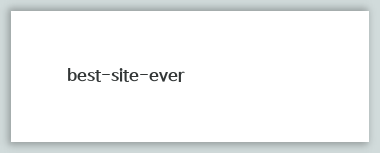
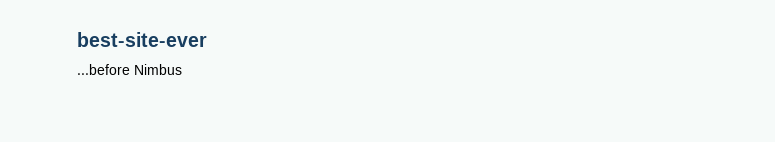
+ ...before Nimbus

